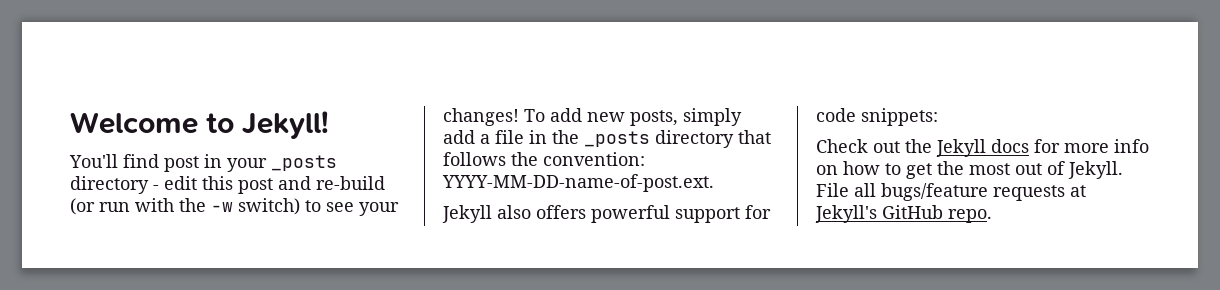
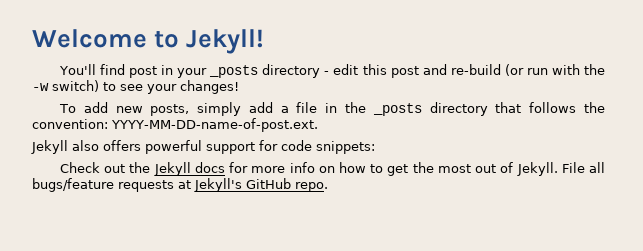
- You'll find post in your _posts directory - edit this post and re-build (or run with the -w switch) to see your changes! To add new posts, simply add a file in the _posts directory that follows the convention: YYYY-MM-DD-name-of-post.ext.
+ You'll find post in your _posts directory - edit this post and re-build (or run with the -w switch) to see your changes!
+ To add new posts, simply add a file in the _posts directory that follows the convention: YYYY-MM-DD-name-of-post.ext.

